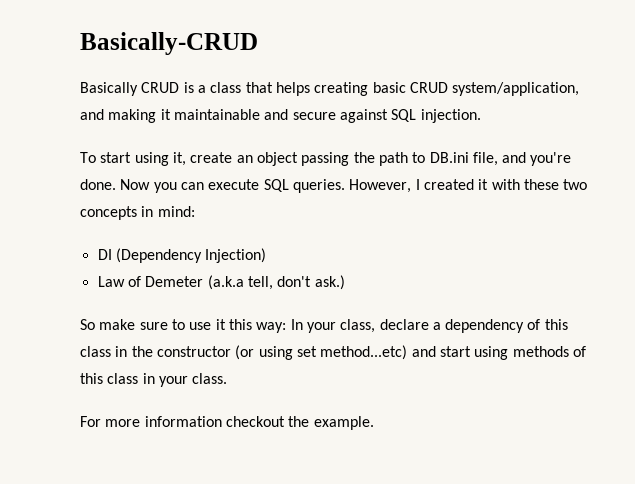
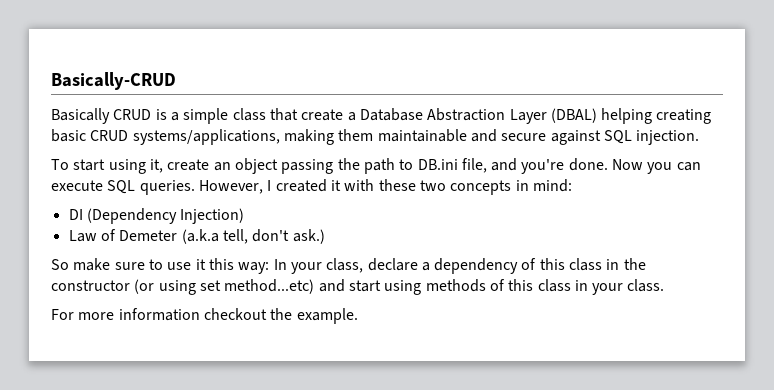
- Basically CRUD is a class that helps creating basic CRUD system/application, and making it maintainable and secure against SQL injection.
+ Basically CRUD is a simple class that create a Database Abstraction Layer (DBAL) helping creating basic CRUD systems/applications, making them maintainable and secure against SQL injection.

